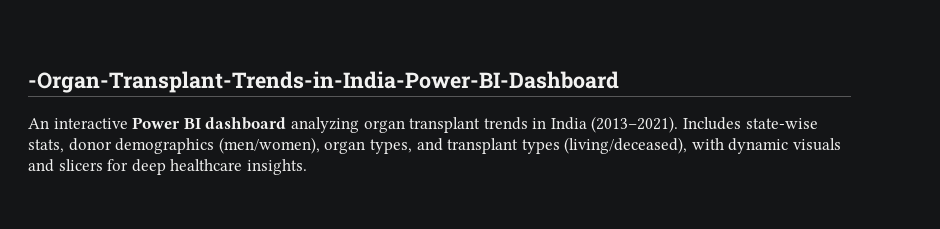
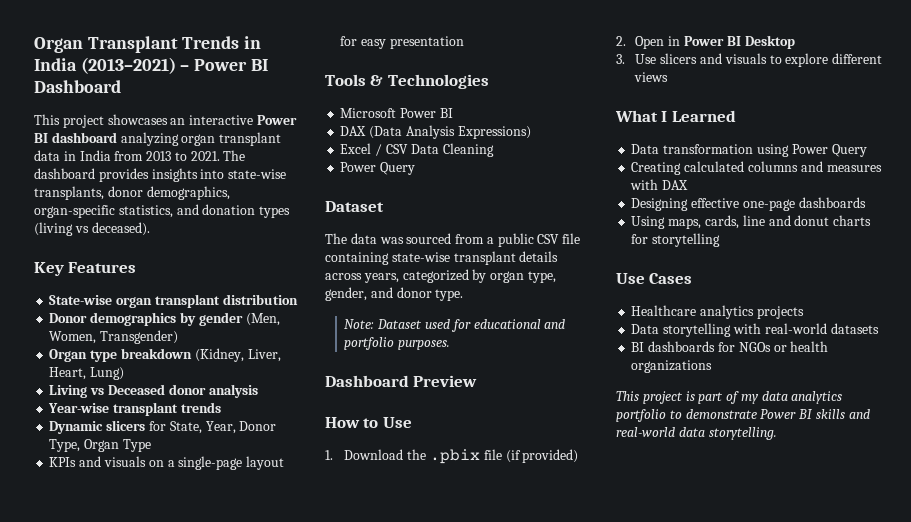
- -Organ-Transplant-Trends-in-India-Power-BI-Dashboard
- An interactive Power BI dashboard analyzing organ transplant trends in India (2013–2021). Includes state-wise stats, donor demographics (men/women), organ types, and transplant types (living/deceased), with dynamic visuals and slicers for deep healthcare insights.
+ Organ Transplant Trends in India (2013–2021) – Power BI Dashboard
+ This project showcases an interactive Power BI dashboard analyzing organ transplant data in India from 2013 to 2021. The dashboard provides insights into state-wise transplants, donor demographics, organ-specific statistics, and donation types (living vs deceased).
+ Key Features
+ State-wise organ transplant distribution
+ Donor demographics by gender (Men, Women, Transgender)
+ Organ type breakdown (Kidney, Liver, Heart, Lung)
+ Living vs Deceased donor analysis
+ Year-wise transplant trends
+ Dynamic slicers for State, Year, Donor Type, Organ Type
+ KPIs and visuals on a single-page layout for easy presentation
+ Tools & Technologies
+ Microsoft Power BI
+ DAX (Data Analysis Expressions)
+ Excel / CSV Data Cleaning
+ Power Query
+ Dataset
+ The data was sourced from a public CSV file containing state-wise transplant details across years, categorized by organ type, gender, and donor type.
+ Note: Dataset used for educational and portfolio purposes.
+ Dashboard Preview
+ How to Use
+ 1. Download the .pbix file (if provided)
+ 2. Open in Power BI Desktop
+ 3. Use slicers and visuals to explore different views
+ What I Learned
+ Data transformation using Power Query
+ Creating calculated columns and measures with DAX
+ Designing effective one-page dashboards
+ Using maps, cards, line and donut charts for storytelling
+ Use Cases
+ Healthcare analytics projects
+ Data storytelling with real-world datasets
+ BI dashboards for NGOs or health organizations
+ This project is part of my data analytics portfolio to demonstrate Power BI skills and real-world data storytelling.

